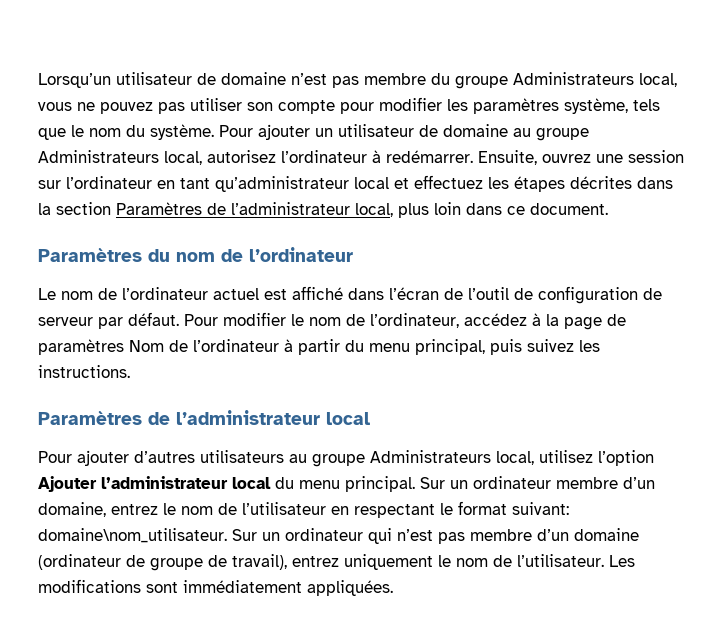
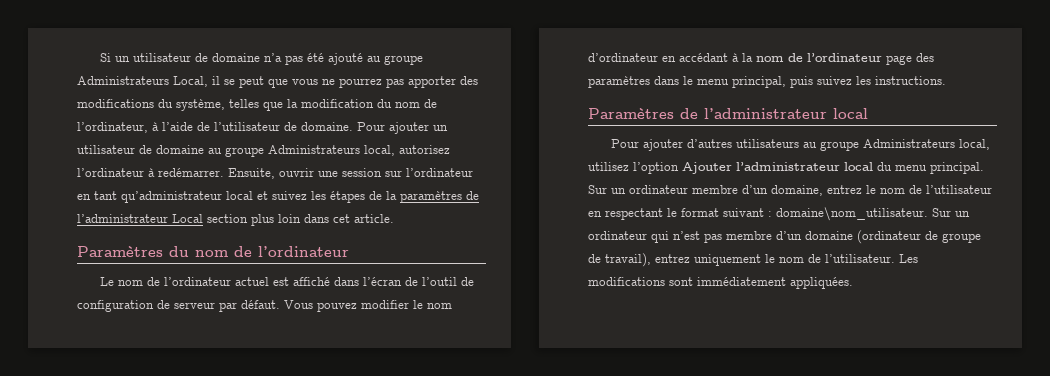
- Lorsqu’un utilisateur de domaine n’est pas membre du groupe Administrateurs local, vous ne pouvez pas utiliser son compte pour modifier les paramètres système, tels que le nom du système.
+ Si un utilisateur de domaine n’a pas été ajouté au groupe Administrateurs Local, il se peut que vous ne pourrez pas apporter des modifications du système, telles que la modification du nom de l’ordinateur, à l’aide de l’utilisateur de domaine.
- Ensuite, ouvrez une session sur l’ordinateur en tant qu’administrateur local et effectuez les étapes décrites dans la section Paramètres de l’administrateur local, plus loin dans ce document.
+ Ensuite, ouvrir une session sur l’ordinateur en tant qu’administrateur local et suivez les étapes de la paramètres de l’administrateur Local section plus loin dans cet article.
- Pour modifier le nom de l’ordinateur, accédez à la page de paramètres Nom de l’ordinateur à partir du menu principal, puis suivez les instructions.
+ Vous pouvez modifier le nom d’ordinateur en accédant à la nom de l’ordinateur page des paramètres dans le menu principal, puis suivez les instructions.
- Sur un ordinateur membre d’un domaine, entrez le nom de l’utilisateur en respectant le format suivant: domaine\nom_utilisateur.
+ Sur un ordinateur membre d’un domaine, entrez le nom de l’utilisateur en respectant le format suivant : domaine\nom_utilisateur.

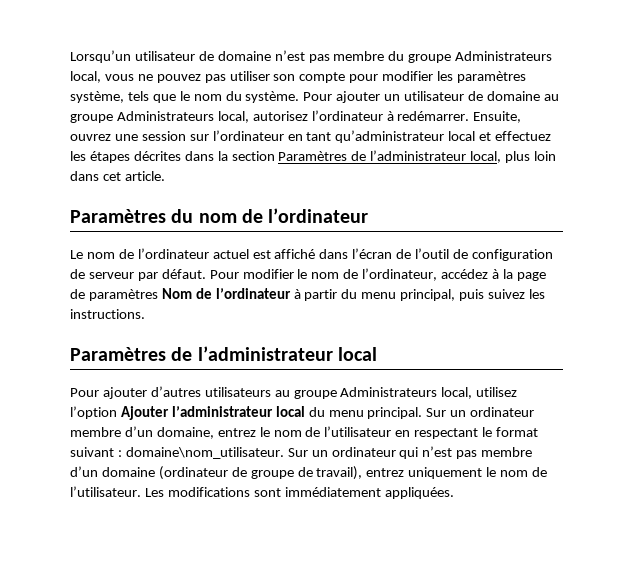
- Si un utilisateur de domaine n’a pas été ajouté au groupe Administrateurs Local, il se peut que vous ne pourrez pas apporter des modifications du système, telles que la modification du nom de l’ordinateur, à l’aide de l’utilisateur de domaine.
+ Lorsqu’un utilisateur de domaine n’est pas membre du groupe Administrateurs local, vous ne pouvez pas utiliser son compte pour modifier les paramètres système, tels que le nom du système.
- Ensuite, ouvrir une session sur l’ordinateur en tant qu’administrateur local et suivez les étapes de la paramètres de l’administrateur Local section plus loin dans cet article.
+ Ensuite, ouvrez une session sur l’ordinateur en tant qu’administrateur local et effectuez les étapes décrites dans la section Paramètres de l’administrateur local, plus loin dans cet article.
- Vous pouvez modifier le nom d’ordinateur en accédant à la nom de l’ordinateur page des paramètres dans le menu principal, puis suivez les instructions.
+ Pour modifier le nom de l’ordinateur, accédez à la page de paramètres Nom de l’ordinateur à partir du menu principal, puis suivez les instructions.

